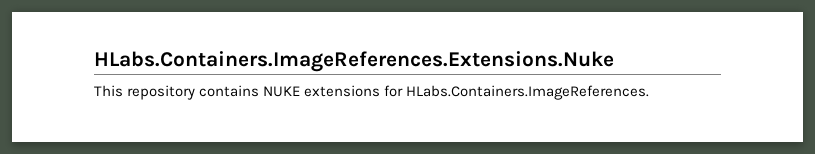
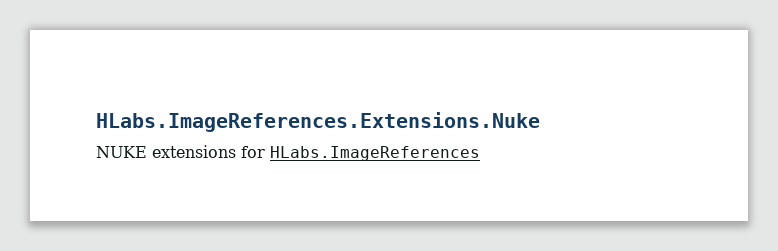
- HLabs.Containers.ImageReferences.Extensions.Nuke
- This repository contains NUKE extensions for HLabs.Containers.ImageReferences.
+ HLabs.ImageReferences.Extensions.Nuke
+ NUKE extensions for HLabs.ImageReferences

